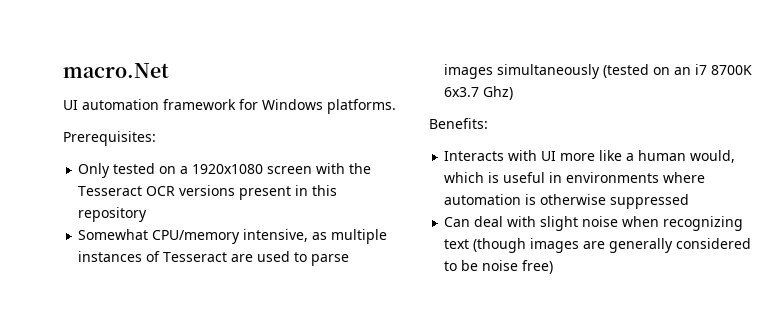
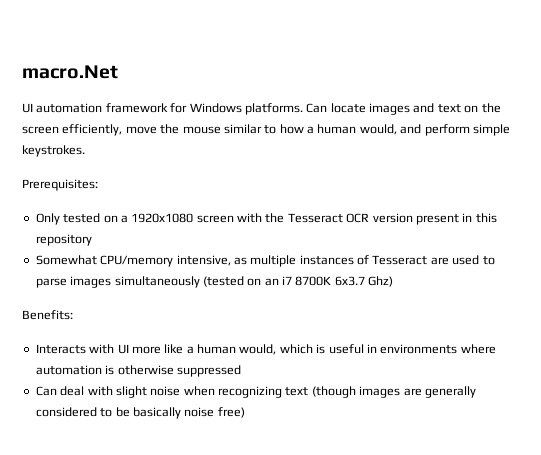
+ Can locate images and text on the screen efficiently, move the mouse similar to how a human would, and perform simple keystrokes.
- Only tested on a 1920x1080 screen with the Tesseract OCR versions present in this repository
+ Only tested on a 1920x1080 screen with the Tesseract OCR version present in this repository
- Can deal with slight noise when recognizing text (though images are generally considered to be noise free)
+ Can deal with slight noise when recognizing text (though images are generally considered to be basically noise free)

